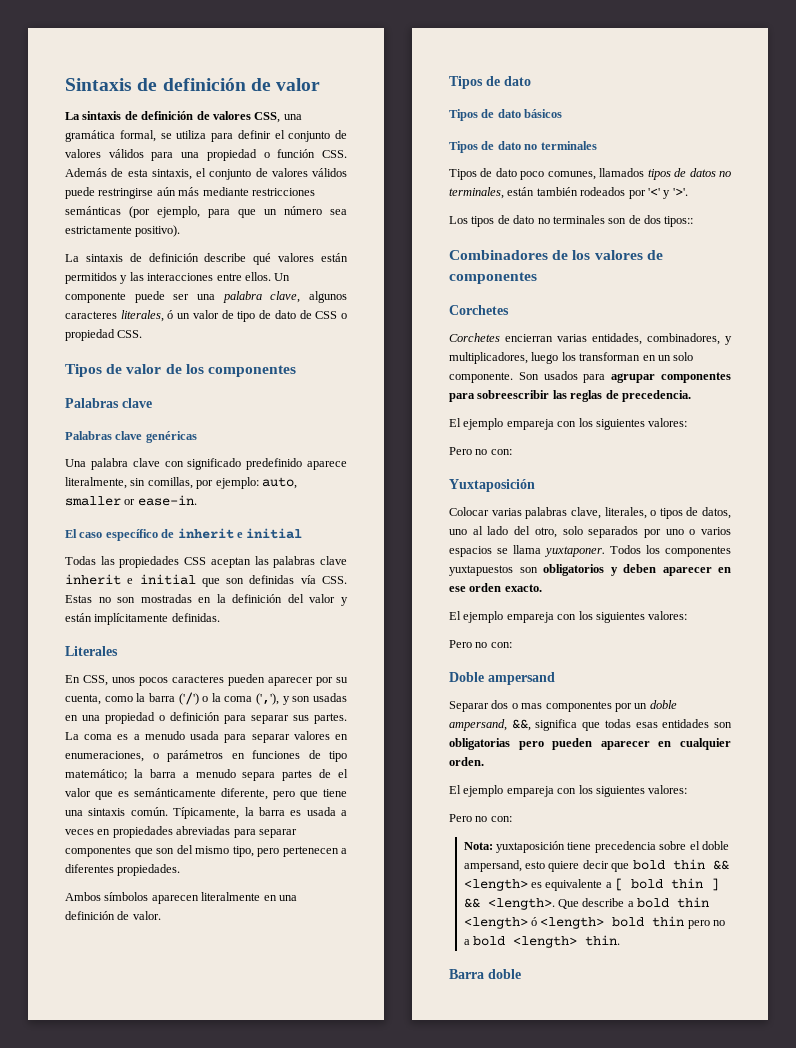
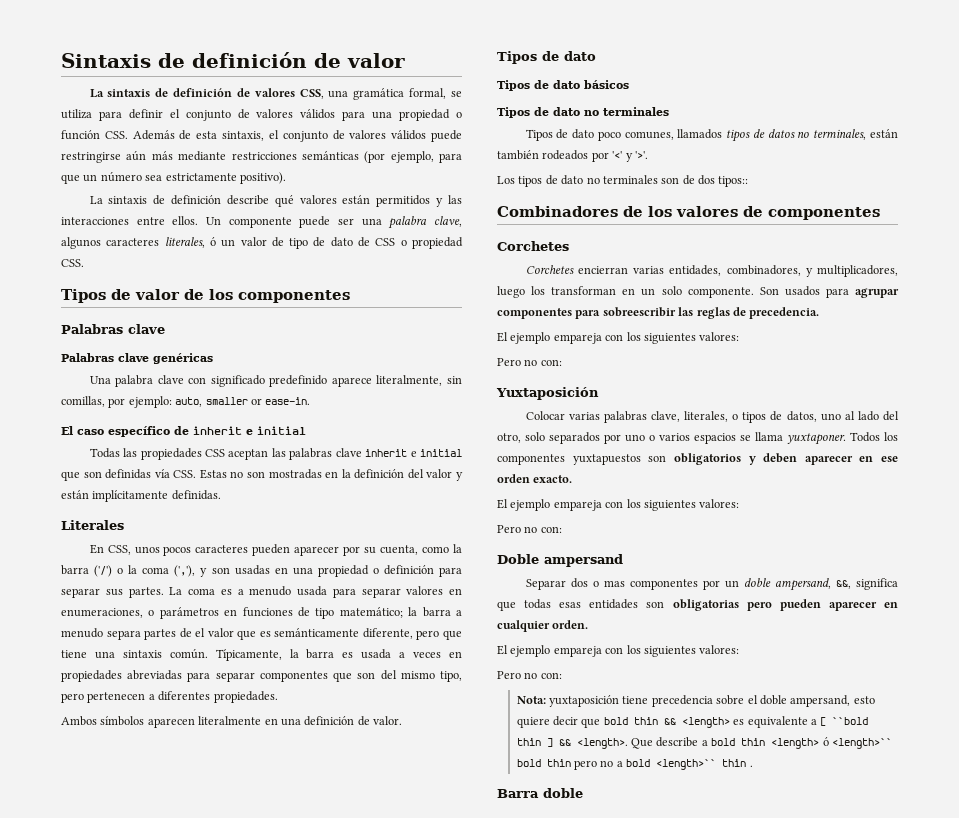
- Nota: yuxtaposición tiene precedencia sobre el doble ampersand, esto quiere decir que bold thin && <length> es equivalente a [ bold thin ] && <length>.
+ Nota: yuxtaposición tiene precedencia sobre el doble ampersand, esto quiere decir que bold thin && <length> es equivalente a [ ``bold thin ] && <length>.
- Que describe a bold thin <length> ó <length> bold thin pero no a bold <length> thin.
+ Que describe a bold thin <length> ó <length>`` bold thin pero no a bold <length>`` thin .

